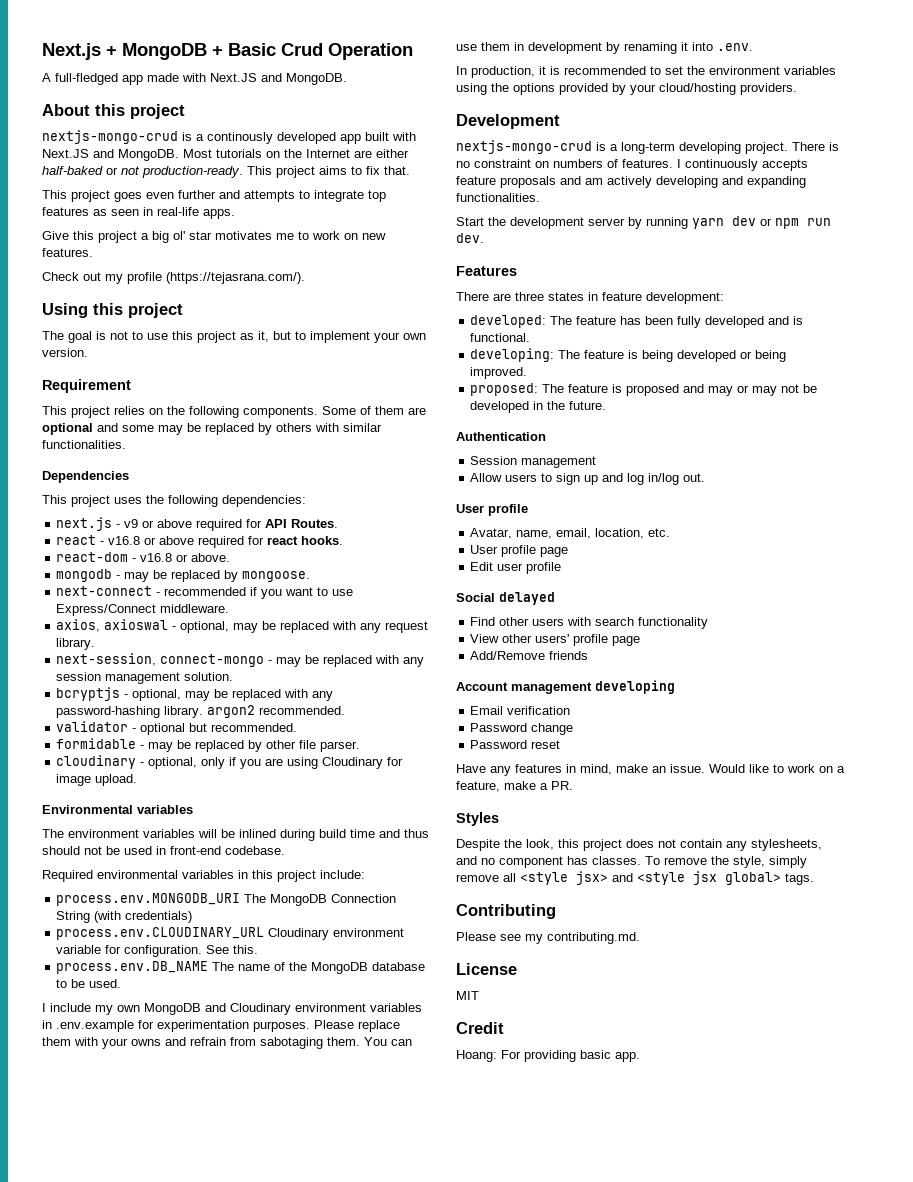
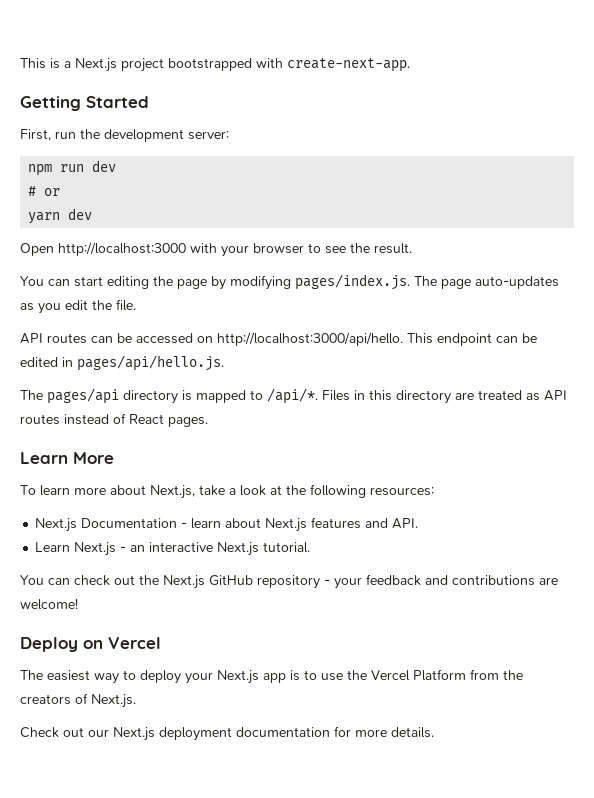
- Next.js + MongoDB + Basic Crud Operation
- A full-fledged app made with Next.JS and MongoDB.
- About this project
- nextjs-mongo-crud is a continously developed app built with Next.JS and MongoDB. Most tutorials on the Internet are either half-baked or not production-ready. This project aims to fix that.
- This project goes even further and attempts to integrate top features as seen in real-life apps.
- Give this project a big ol' star motivates me to work on new features.
- Check out my profile (https://tejasrana.com/).
- Using this project
- The goal is not to use this project as it, but to implement your own version.
- Requirement
- This project relies on the following components. Some of them are optional and some may be replaced by others with similar functionalities.
- Dependencies
- This project uses the following dependencies:
- next.js - v9 or above required for API Routes.
- react - v16.8 or above required for react hooks.
- react-dom - v16.8 or above.
- mongodb - may be replaced by mongoose.
- next-connect - recommended if you want to use Express/Connect middleware.
- axios, axioswal - optional, may be replaced with any request library.
- next-session, connect-mongo - may be replaced with any session management solution.
- bcryptjs - optional, may be replaced with any password-hashing library. argon2 recommended.
- validator - optional but recommended.
- formidable - may be replaced by other file parser.
- cloudinary - optional, only if you are using Cloudinary for image upload.
- Environmental variables
- The environment variables will be inlined during build time and thus should not be used in front-end codebase.
- Required environmental variables in this project include:
- process.env.MONGODB_URI The MongoDB Connection String (with credentials)
- process.env.CLOUDINARY_URL Cloudinary environment variable for configuration. See this.
- process.env.DB_NAME The name of the MongoDB database to be used.
- I include my own MongoDB and Cloudinary environment variables in .env.example for experimentation purposes. Please replace them with your owns and refrain from sabotaging them. You can use them in development by renaming it into .env.
- In production, it is recommended to set the environment variables using the options provided by your cloud/hosting providers.
- Development
- nextjs-mongo-crud is a long-term developing project. There is no constraint on numbers of features. I continuously accepts feature proposals and am actively developing and expanding functionalities.
- Start the development server by running yarn dev or npm run dev.
- Features
- There are three states in feature development:
- developed: The feature has been fully developed and is functional.
- developing: The feature is being developed or being improved.
- proposed: The feature is proposed and may or may not be developed in the future.
- Authentication
- Session management
- Allow users to sign up and log in/log out.
- User profile
- Avatar, name, email, location, etc.
- User profile page
- Edit user profile
- Social delayed
- Find other users with search functionality
- View other users' profile page
- Add/Remove friends
- Account management developing
- Email verification
- Password change
- Password reset
- Have any features in mind, make an issue. Would like to work on a feature, make a PR.
- Styles
- Despite the look, this project does not contain any stylesheets, and no component has classes. To remove the style, simply remove all <style jsx> and <style jsx global> tags.
- Contributing
- Please see my contributing.md.
- License
- MIT
- Credit
- Hoang: For providing basic app.
+ This is a Next.js project bootstrapped with create-next-app.
+ Getting Started
+ First, run the development server:
+ npm run dev
+ # or
+ yarn dev
+ Open http://localhost:3000 with your browser to see the result.
+ You can start editing the page by modifying pages/index.js. The page auto-updates as you edit the file.
+ API routes can be accessed on http://localhost:3000/api/hello. This endpoint can be edited in pages/api/hello.js.
+ The pages/api directory is mapped to /api/*. Files in this directory are treated as API routes instead of React pages.
+ Learn More
+ To learn more about Next.js, take a look at the following resources:
+ Next.js Documentation - learn about Next.js features and API.
+ Learn Next.js - an interactive Next.js tutorial.
+ You can check out the Next.js GitHub repository - your feedback and contributions are welcome!
+ Deploy on Vercel
+ The easiest way to deploy your Next.js app is to use the Vercel Platform from the creators of Next.js.
+ Check out our Next.js deployment documentation for more details.

